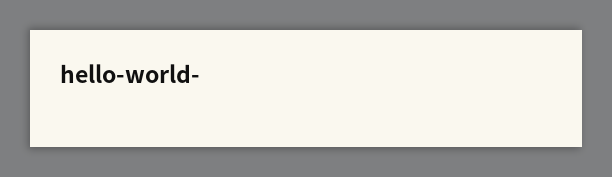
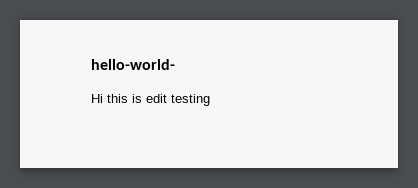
+ Hi this is edit testing

